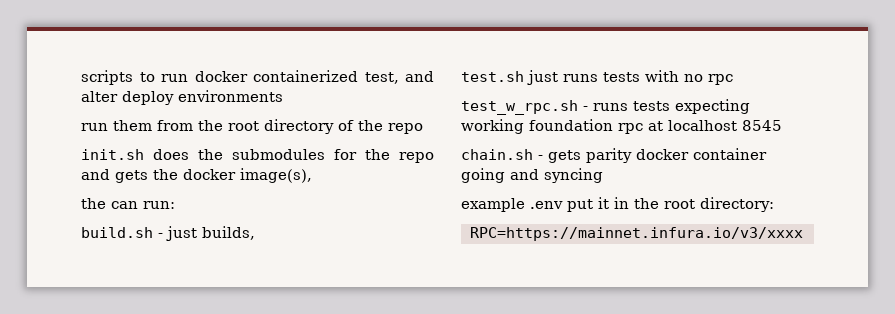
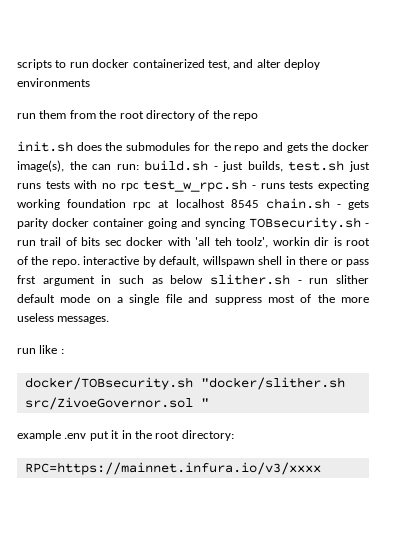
- init.sh does the submodules for the repo and gets the docker image(s),
- the can run:
- build.sh - just builds,
- test.sh just runs tests with no rpc
- test_w_rpc.sh - runs tests expecting working foundation rpc at localhost 8545
- chain.sh - gets parity docker container going and syncing
+ init.sh does the submodules for the repo and gets the docker image(s), the can run: build.sh - just builds, test.sh just runs tests with no rpc test_w_rpc.sh - runs tests expecting working foundation rpc at localhost 8545 chain.sh - gets parity docker container going and syncing TOBsecurity.sh - run trail of bits sec docker with 'all teh toolz', workin dir is root of the repo. interactive by default, willspawn shell in there or pass frst argument in such as below slither.sh - run slither default mode on a single file and suppress most of the more useless messages.
+ run like :
+ docker/TOBsecurity.sh "docker/slither.sh src/ZivoeGovernor.sol "

